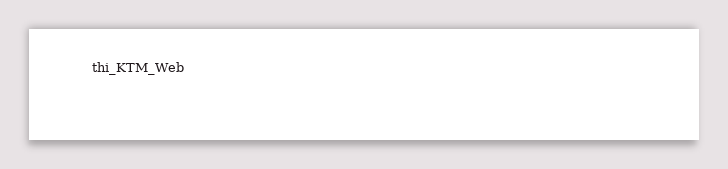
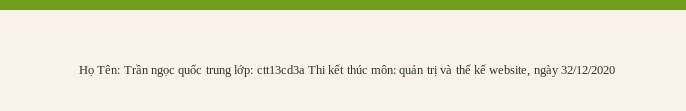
- thi_KTM_Web
+ Họ Tên: Trần ngọc quốc trung lớp: ctt13cd3a Thi kết thúc môn: quản trị và thế kế website, ngày 32/12/2020

